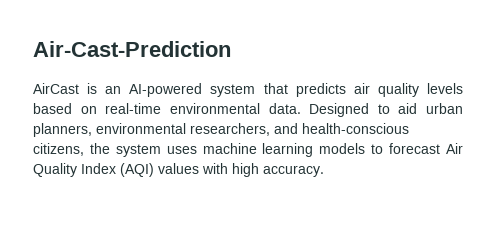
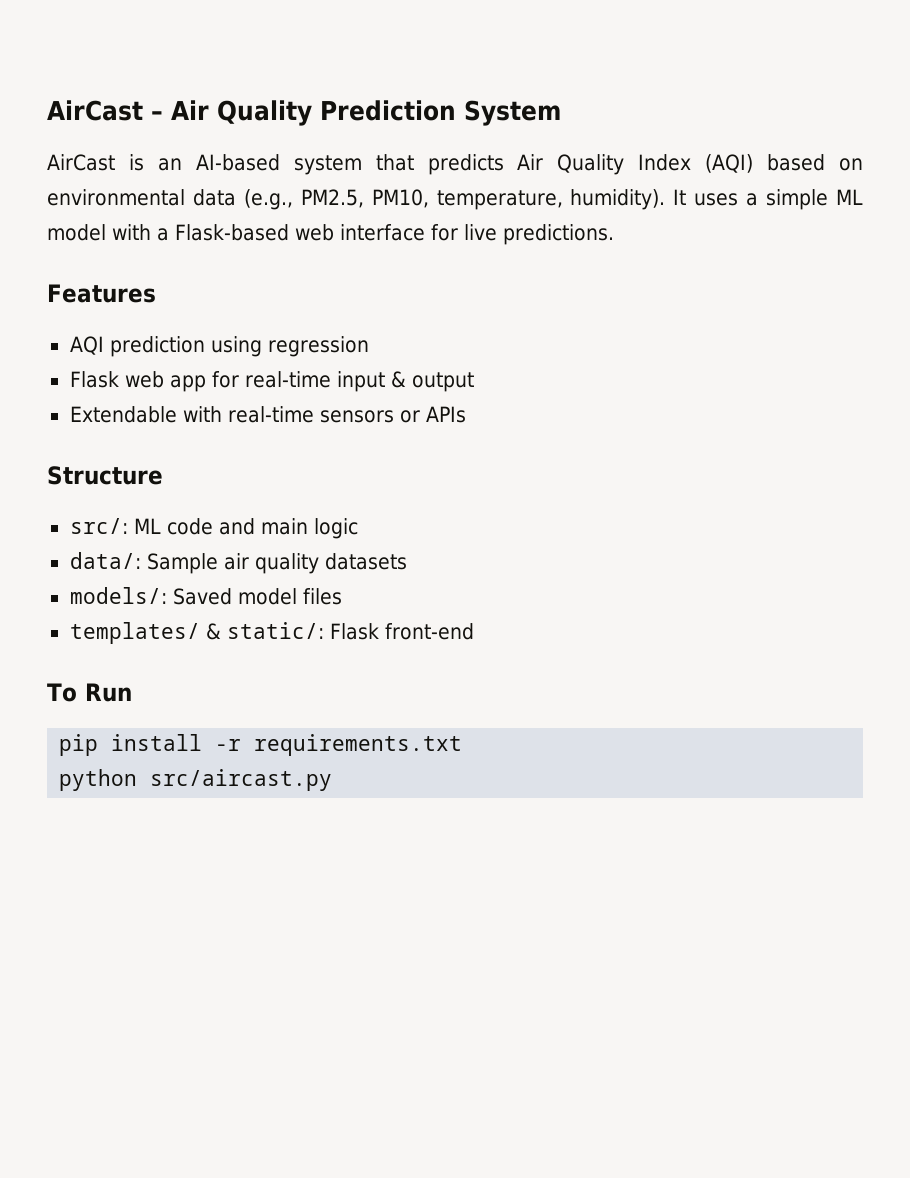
- Air-Cast-Prediction
+ AirCast – Air Quality Prediction System
- AirCast is an AI-powered system that predicts air quality levels based on real-time environmental data. Designed to aid urban planners, environmental researchers, and health-conscious citizens, the system uses machine learning models to forecast Air Quality Index (AQI) values with high accuracy.
+ AirCast is an AI-based system that predicts Air Quality Index (AQI) based on environmental data (e.g., PM2.5, PM10, temperature, humidity). It uses a simple ML model with a Flask-based web interface for live predictions.
+ Features
+ AQI prediction using regression
+ Flask web app for real-time input & output
+ Extendable with real-time sensors or APIs
+ Structure
+ src/: ML code and main logic
+ data/: Sample air quality datasets
+ models/: Saved model files
+ templates/ & static/: Flask front-end
+ To Run
+ pip install -r requirements.txt
+ python src/aircast.py

